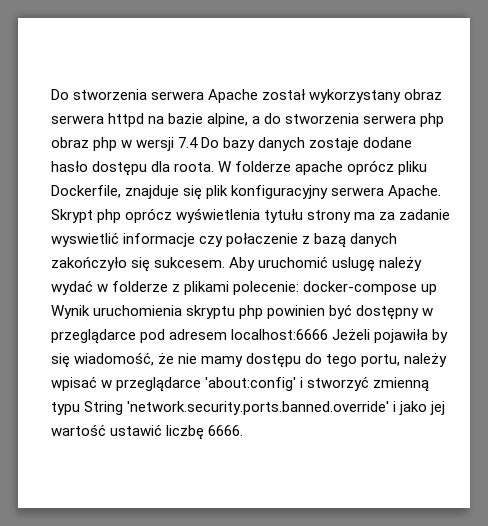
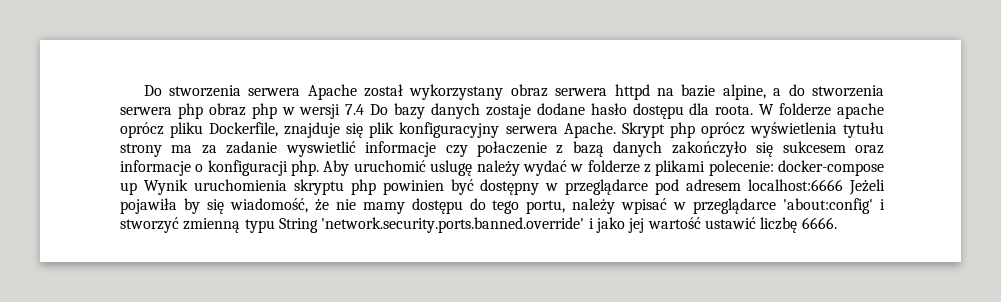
- Skrypt php oprócz wyświetlenia tytułu strony ma za zadanie wyswietlić informacje czy połaczenie z bazą danych zakończyło się sukcesem.
+ Skrypt php oprócz wyświetlenia tytułu strony ma za zadanie wyswietlić informacje czy połaczenie z bazą danych zakończyło się sukcesem oraz informacje o konfiguracji php.

